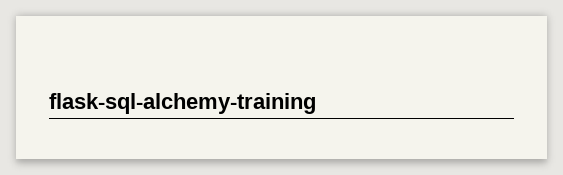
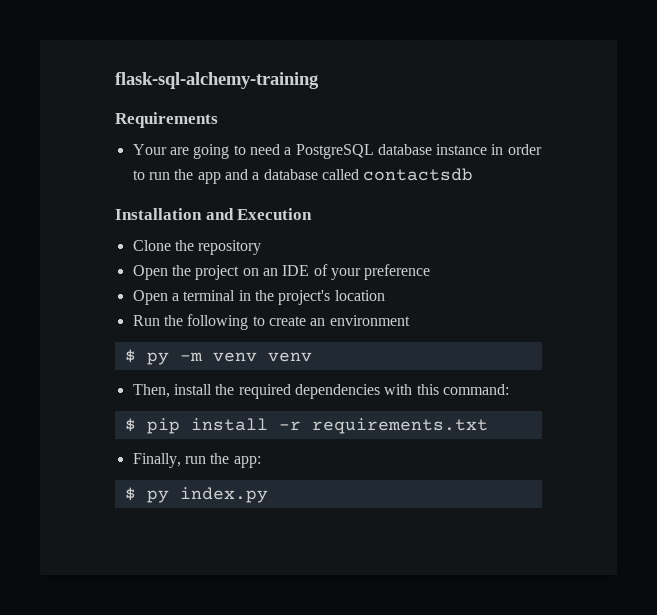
+ Requirements
+ Your are going to need a PostgreSQL database instance in order to run the app and a database called contactsdb
+ Installation and Execution
+ Clone the repository
+ Open the project on an IDE of your preference
+ Open a terminal in the project's location
+ Run the following to create an environment
+ $ py -m venv venv
+ Then, install the required dependencies with this command:
+ $ pip install -r requirements.txt
+ Finally, run the app:
+ $ py index.py

